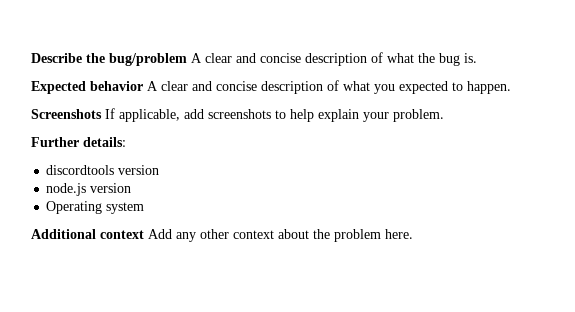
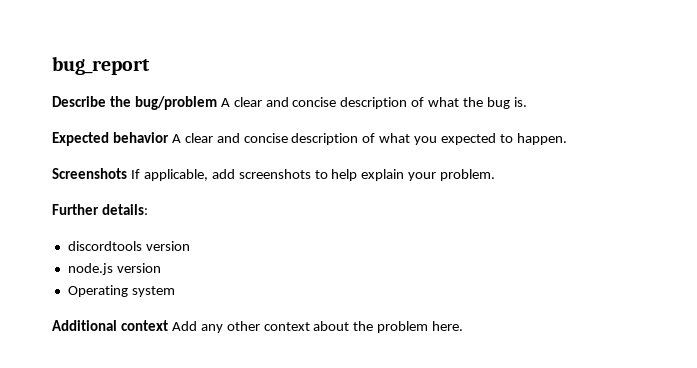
+ bug_report

